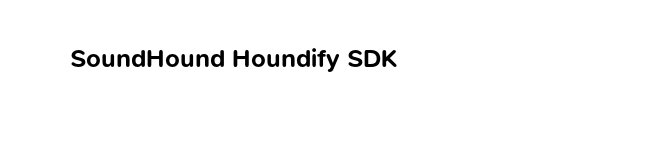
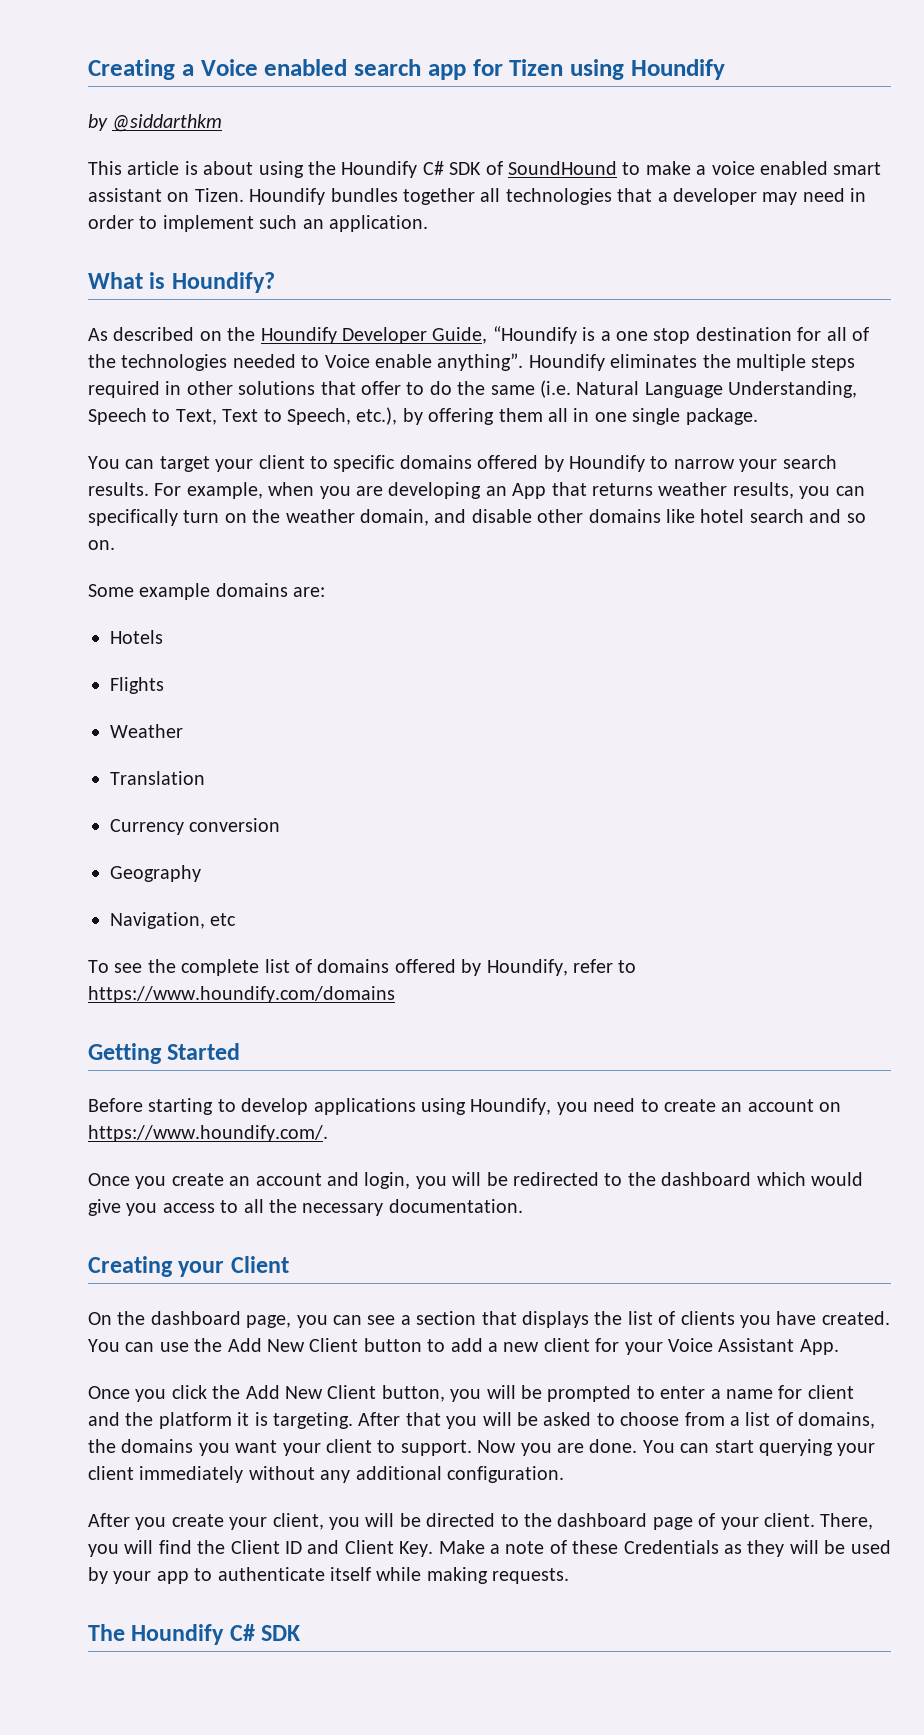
- SoundHound Houndify SDK
+ Creating a Voice enabled search app for Tizen using Houndify
+ by @siddarthkm
+ This article is about using the Houndify C# SDK of SoundHound to make a voice enabled smart assistant on Tizen. Houndify bundles together all technologies that a developer may need in order to implement such an application.
+ What is Houndify?
+ As described on the Houndify Developer Guide, “Houndify is a one stop destination for all of the technologies needed to Voice enable anything”. Houndify eliminates the multiple steps required in other solutions that offer to do the same (i.e. Natural Language Understanding, Speech to Text, Text to Speech, etc.), by offering them all in one single package.
+ You can target your client to specific domains offered by Houndify to narrow your search results. For example, when you are developing an App that returns weather results, you can specifically turn on the weather domain, and disable other domains like hotel search and so on.
+ Some example domains are:
+ Hotels
+ Flights
+ Weather
+ Translation
+ Currency conversion
+ Geography
+ Navigation, etc
+ To see the complete list of domains offered by Houndify, refer to https://www.houndify.com/domains
+ Getting Started
+ Before starting to develop applications using Houndify, you need to create an account on https://www.houndify.com/.
+ Once you create an account and login, you will be redirected to the dashboard which would give you access to all the necessary documentation.
+ Creating your Client
+ On the dashboard page, you can see a section that displays the list of clients you have created. You can use the Add New Client button to add a new client for your Voice Assistant App.
+ Once you click the Add New Client button, you will be prompted to enter a name for client and the platform it is targeting. After that you will be asked to choose from a list of domains, the domains you want your client to support. Now you are done. You can start querying your client immediately without any additional configuration.
+ After you create your client, you will be directed to the dashboard page of your client. There, you will find the Client ID and Client Key. Make a note of these Credentials as they will be used by your app to authenticate itself while making requests.
+ The Houndify C# SDK

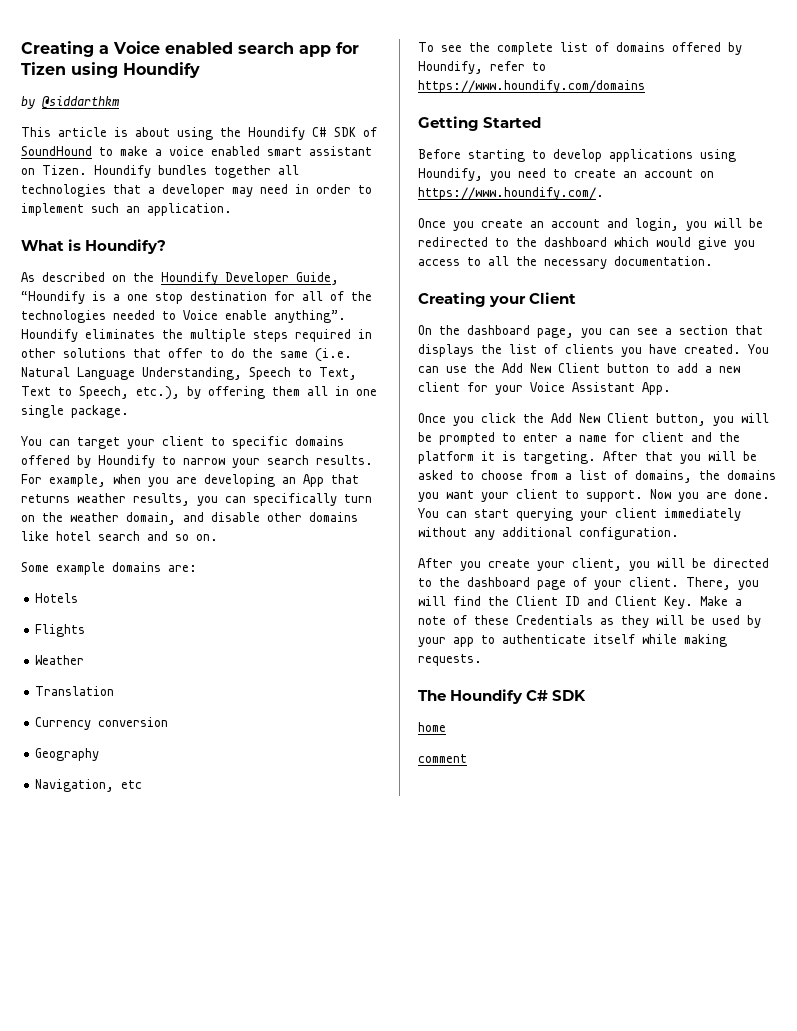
+ home
+ comment

